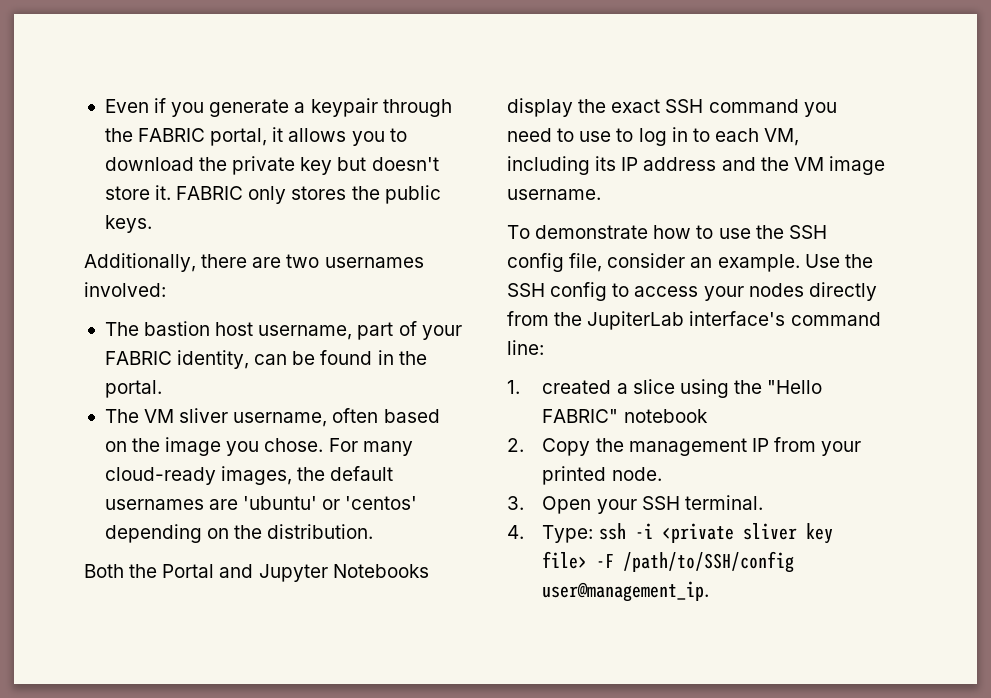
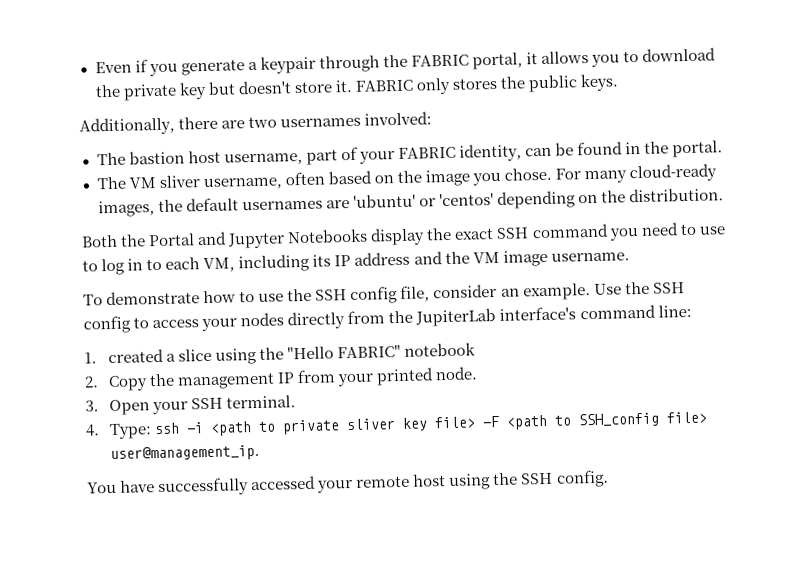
- 4. Type: ssh -i <private sliver key file> -F /path/to/SSH/config user@management_ip.
+ 4. Type: ssh -i <path to private sliver key file> -F <path to SSH_config file> user@management_ip.
+ You have successfully accessed your remote host using the SSH config.

